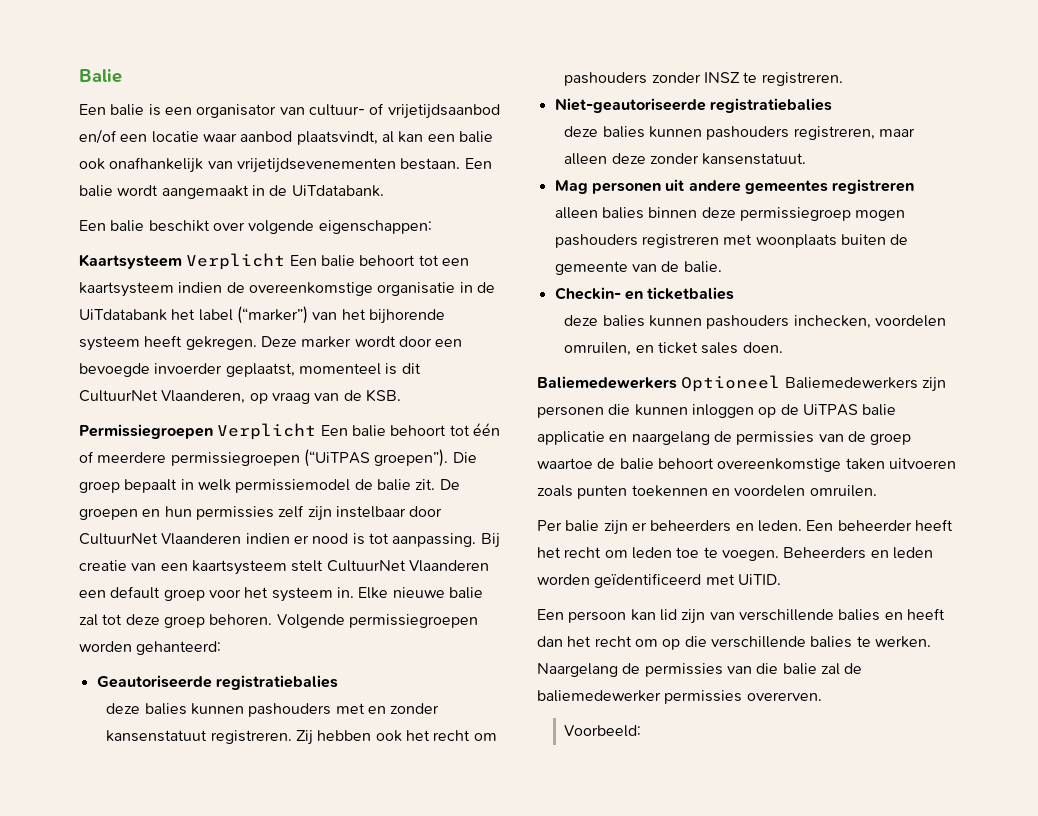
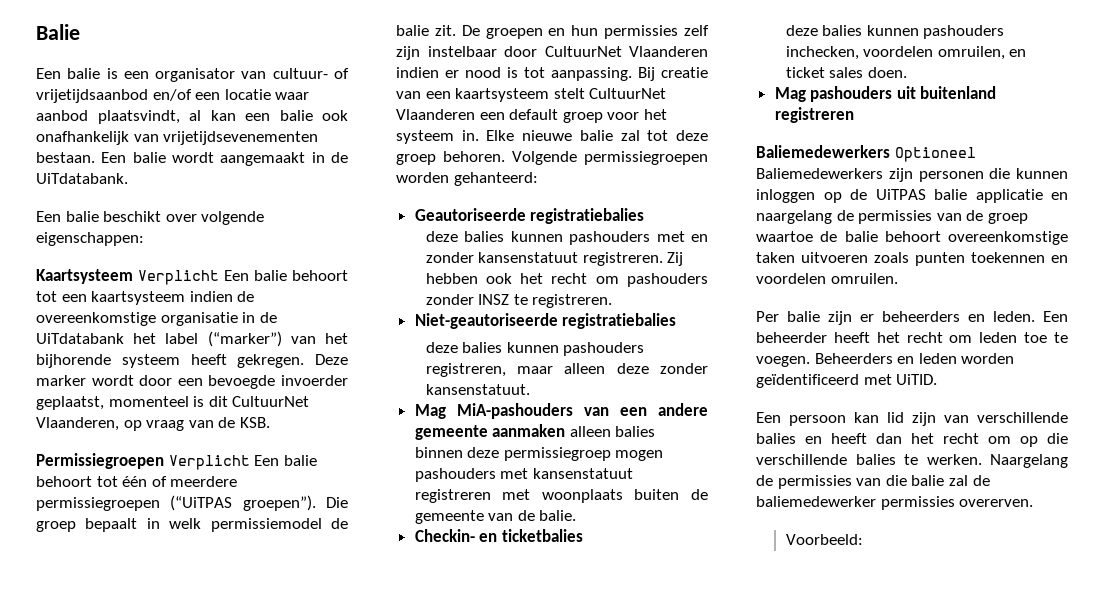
- Mag personen uit andere gemeentes registreren alleen balies binnen deze permissiegroep mogen pashouders registreren met woonplaats buiten de gemeente van de balie.
+ Mag MiA-pashouders van een andere gemeente aanmaken alleen balies binnen deze permissiegroep mogen pashouders met kansenstatuut registreren met woonplaats buiten de gemeente van de balie.
+ Mag pashouders uit buitenland registreren

